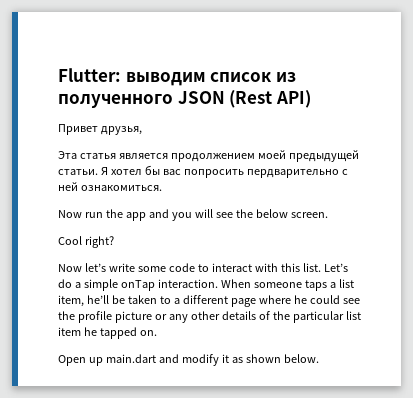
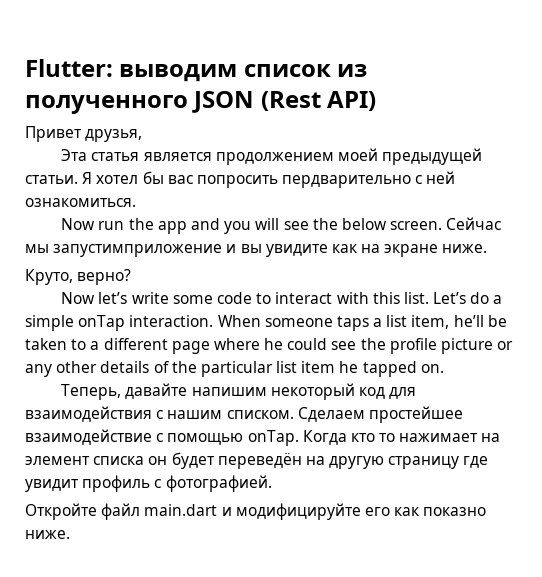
- Now run the app and you will see the below screen.
- Cool right?
+ Now run the app and you will see the below screen. Сейчас мы запустимприложение и вы увидите как на экране ниже.
+ Круто, верно?
- Open up main.dart and modify it as shown below.
+ Теперь, давайте напишим некоторый код для взаимодействия с нашим списком. Сделаем простейшее взаимодействие с помощью onTap. Когда кто то нажимает на элемент списка он будет переведён на другую страницу где увидит профиль с фотографией.
+ Откройте файл main.dart и модифицируйте его как показно ниже.

